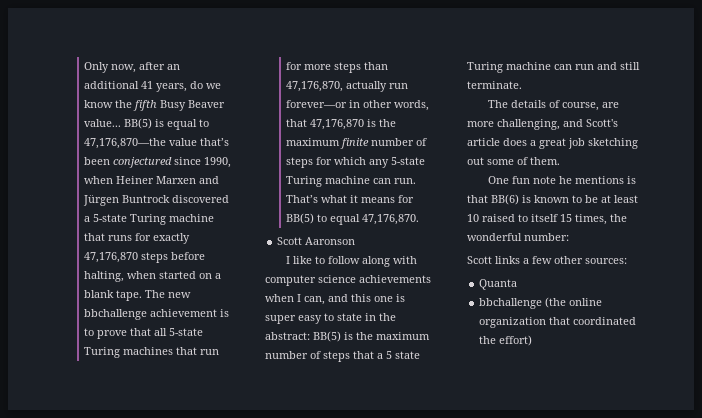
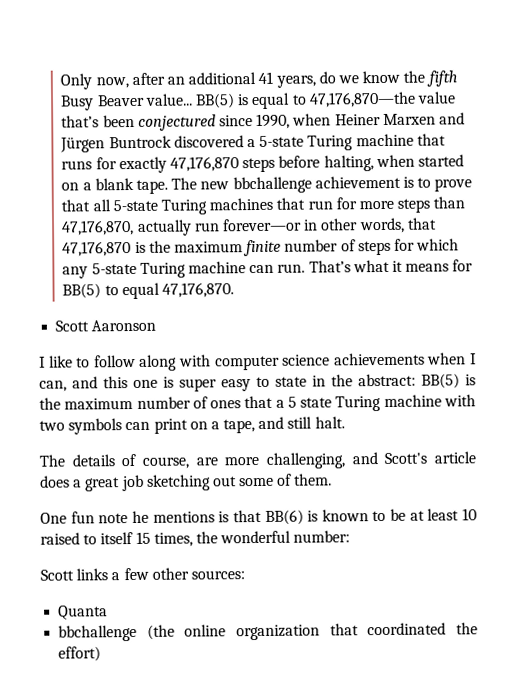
- I like to follow along with computer science achievements when I can, and this one is super easy to state in the abstract: BB(5) is the maximum number of steps that a 5 state Turing machine can run and still terminate.
+ I like to follow along with computer science achievements when I can, and this one is super easy to state in the abstract: BB(5) is the maximum number of ones that a 5 state Turing machine with two symbols can print on a tape, and still halt.

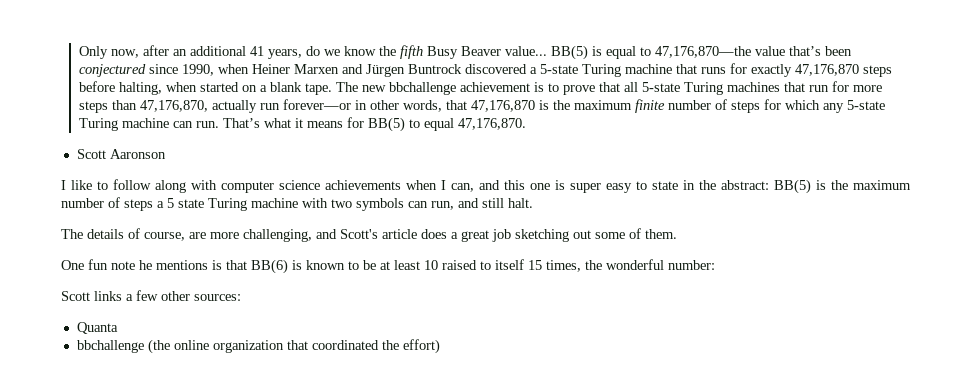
- I like to follow along with computer science achievements when I can, and this one is super easy to state in the abstract: BB(5) is the maximum number of ones that a 5 state Turing machine with two symbols can print on a tape, and still halt.
+ I like to follow along with computer science achievements when I can, and this one is super easy to state in the abstract: BB(5) is the maximum number of steps a 5 state Turing machine with two symbols can run, and still halt.

